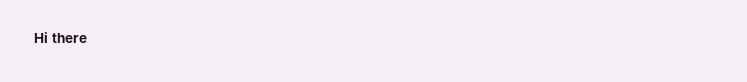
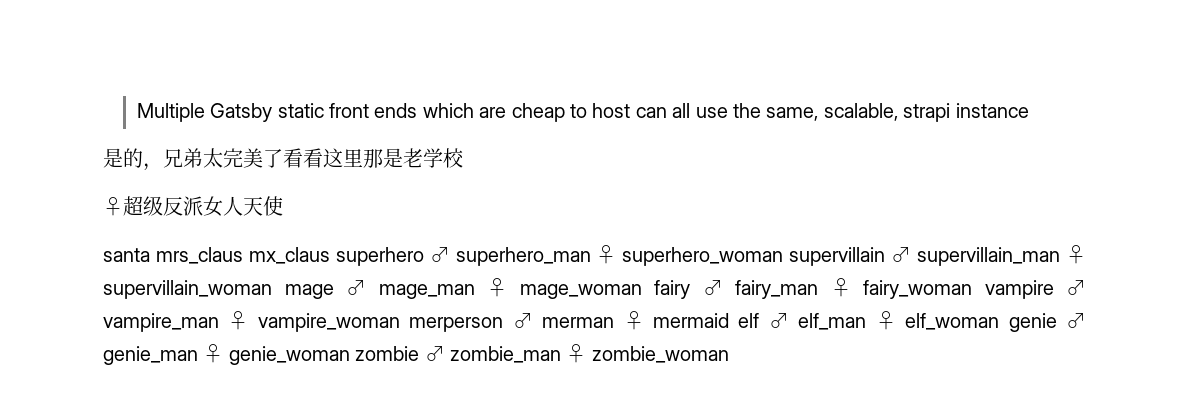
- Hi there
+ Multiple Gatsby static front ends which are cheap to host can all use the same, scalable, strapi instance
+ 是的，兄弟太完美了看看这里那是老学校
+ ♀超级反派女人天使
+ santa mrs_claus mx_claus superhero ♂ superhero_man ♀ superhero_woman supervillain ♂ supervillain_man ♀ supervillain_woman mage ♂ mage_man ♀ mage_woman fairy ♂ fairy_man ♀ fairy_woman vampire ♂ vampire_man ♀ vampire_woman merperson ♂ merman ♀ mermaid elf ♂ elf_man ♀ elf_woman genie ♂ genie_man ♀ genie_woman zombie ♂ zombie_man ♀ zombie_woman

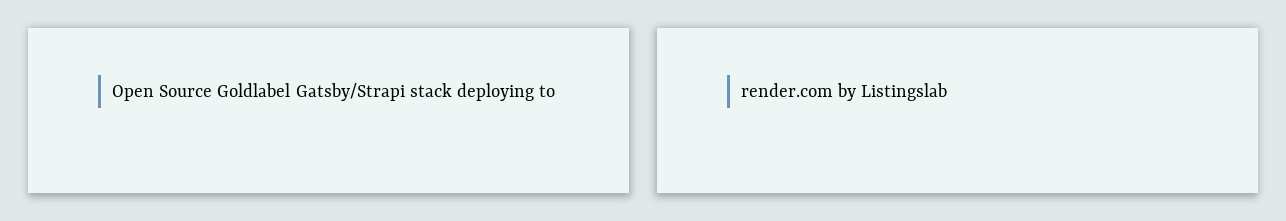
- Multiple Gatsby static front ends which are cheap to host can all use the same, scalable, strapi instance
- 是的，兄弟太完美了看看这里那是老学校
- ♀超级反派女人天使
- santa mrs_claus mx_claus superhero ♂ superhero_man ♀ superhero_woman supervillain ♂ supervillain_man ♀ supervillain_woman mage ♂ mage_man ♀ mage_woman fairy ♂ fairy_man ♀ fairy_woman vampire ♂ vampire_man ♀ vampire_woman merperson ♂ merman ♀ mermaid elf ♂ elf_man ♀ elf_woman genie ♂ genie_man ♀ genie_woman zombie ♂ zombie_man ♀ zombie_woman
+ Open Source Goldlabel Gatsby/Strapi stack deploying to render.com by Listingslab

